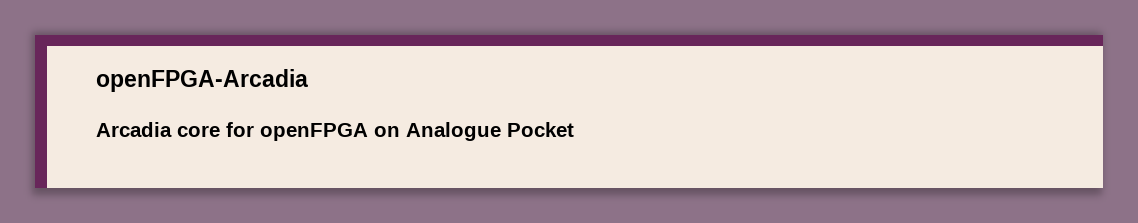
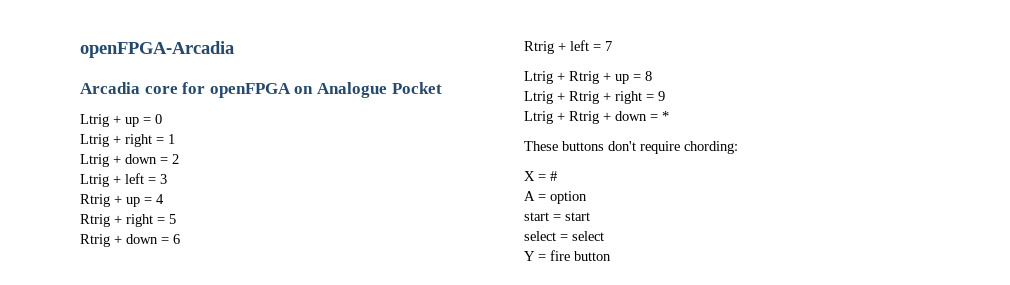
+ Ltrig + up = 0
+ Ltrig + right = 1
+ Ltrig + down = 2
+ Ltrig + left = 3
+ Rtrig + up = 4
+ Rtrig + right = 5
+ Rtrig + down = 6
+ Rtrig + left = 7
+ Ltrig + Rtrig + up = 8
+ Ltrig + Rtrig + right = 9
+ Ltrig + Rtrig + down = *
+ These buttons don't require chording:
+ X = #
+ A = option
+ start = start
+ select = select
+ Y = fire button

